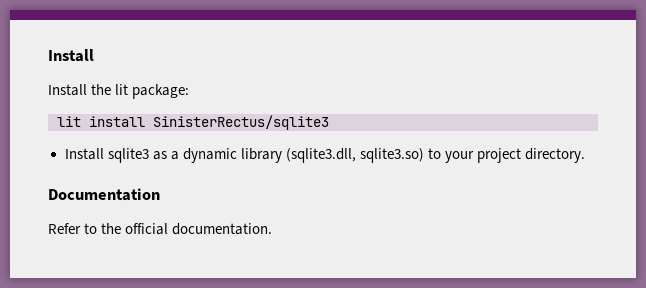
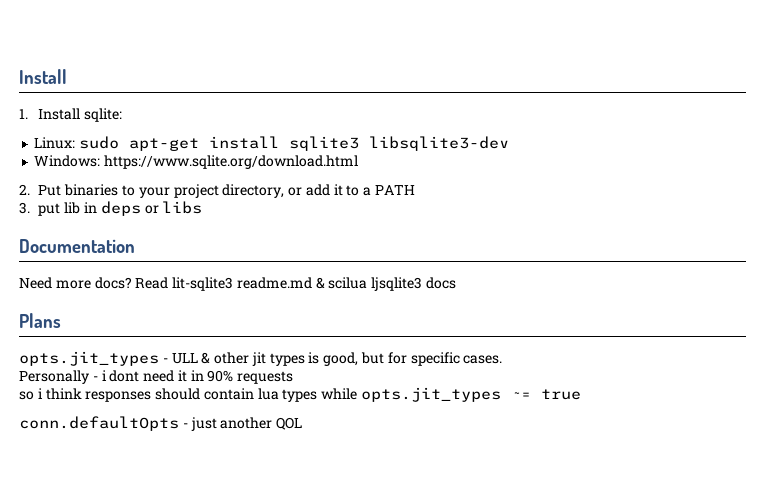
- Install the lit package:
- lit install SinisterRectus/sqlite3
- Install sqlite3 as a dynamic library (sqlite3.dll, sqlite3.so) to your project directory.
+ 1. Install sqlite:
+ Linux: sudo apt-get install sqlite3 libsqlite3-dev
+ Windows: https://www.sqlite.org/download.html
+ 2. Put binaries to your project directory, or add it to a PATH
+ 3. put lib in deps or libs
  Documentation
- Refer to the official documentation.
+ Need more docs? Read lit-sqlite3 readme.md & scilua ljsqlite3 docs
+ Plans
+ opts.jit_types - ULL & other jit types is good, but for specific cases.
+ Personally - i dont need it in 90% requests
+ so i think responses should contain lua types while opts.jit_types ~= true
+ conn.defaultOpts - just another QOL

